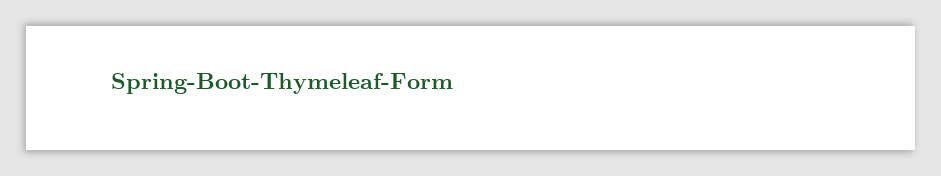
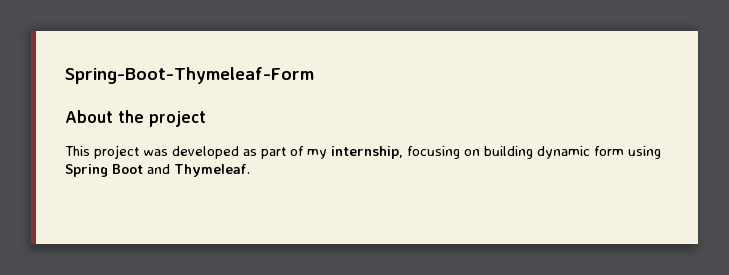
+ About the project
+ This project was developed as part of my internship, focusing on building dynamic form using Spring Boot and Thymeleaf.

